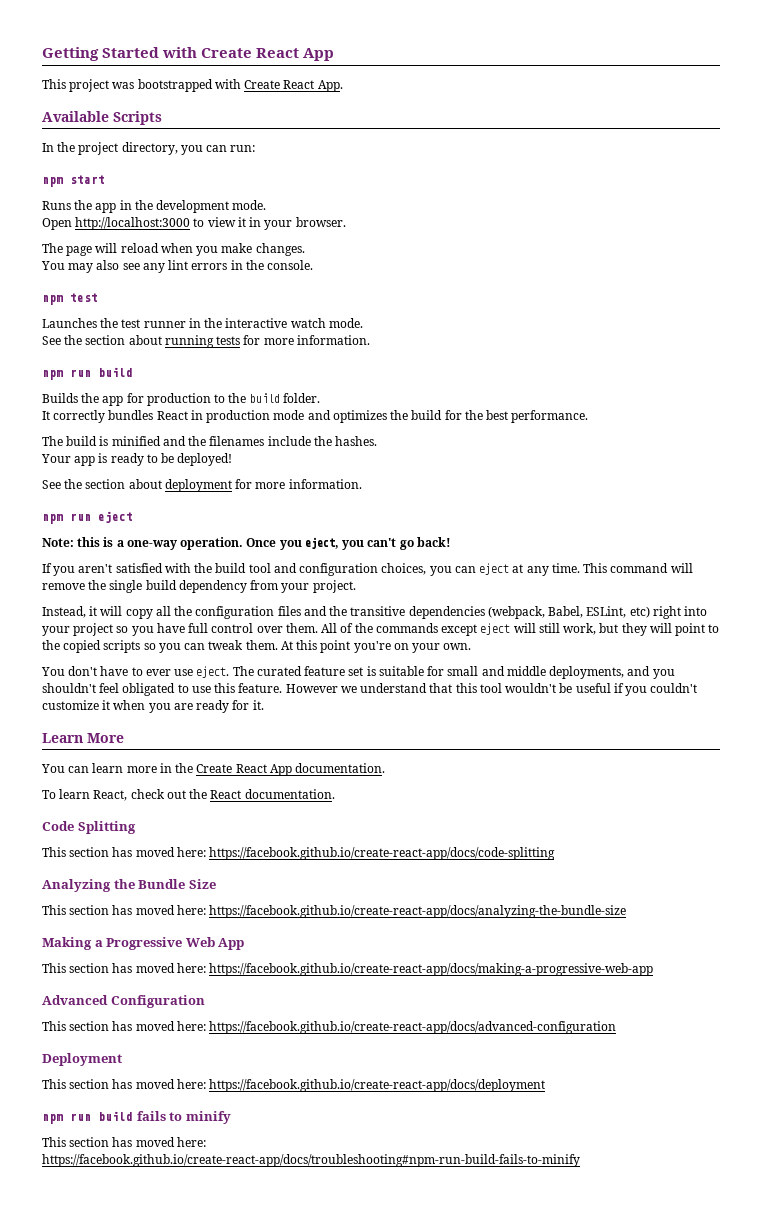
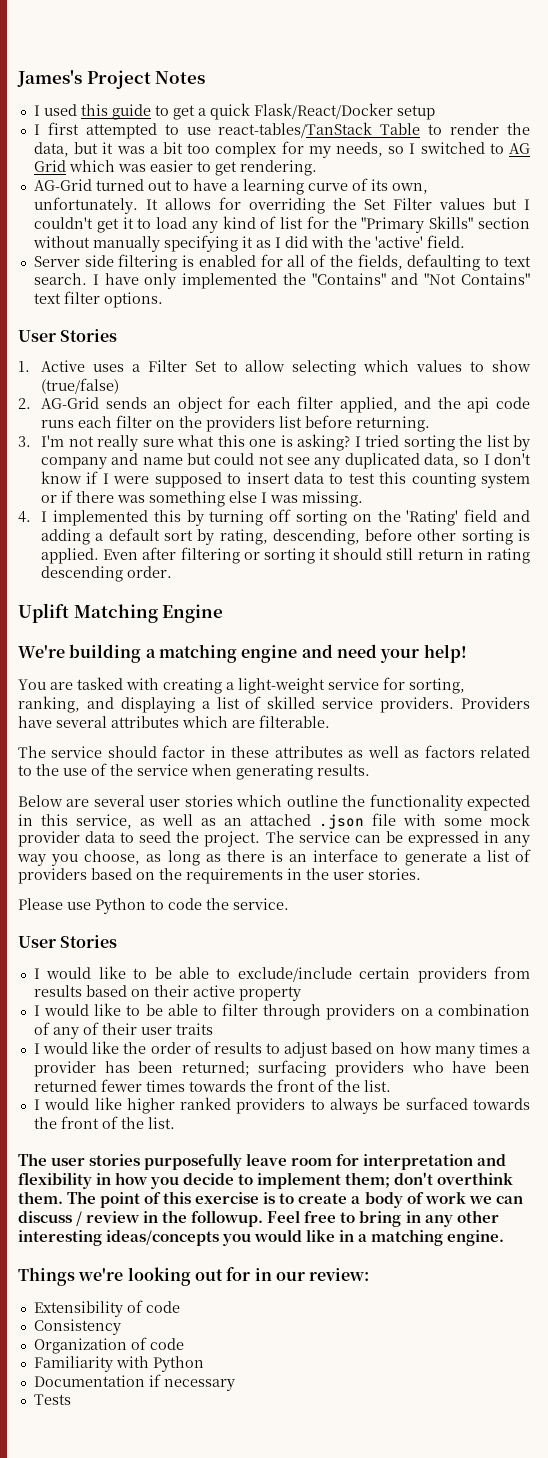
- Getting Started with Create React App
- This project was bootstrapped with Create React App.
- Available Scripts
- In the project directory, you can run:
- npm start
- Runs the app in the development mode.
- Open http://localhost:3000 to view it in your browser.
- The page will reload when you make changes.
- You may also see any lint errors in the console.
- npm test
- Launches the test runner in the interactive watch mode.
- See the section about running tests for more information.
- npm run build
- Builds the app for production to the build folder.
- It correctly bundles React in production mode and optimizes the build for the best performance.
- The build is minified and the filenames include the hashes.
- Your app is ready to be deployed!
- See the section about deployment for more information.
- npm run eject
- Note: this is a one-way operation. Once you eject, you can't go back!
- If you aren't satisfied with the build tool and configuration choices, you can eject at any time. This command will remove the single build dependency from your project.
- Instead, it will copy all the configuration files and the transitive dependencies (webpack, Babel, ESLint, etc) right into your project so you have full control over them. All of the commands except eject will still work, but they will point to the copied scripts so you can tweak them. At this point you're on your own.
- You don't have to ever use eject. The curated feature set is suitable for small and middle deployments, and you shouldn't feel obligated to use this feature. However we understand that this tool wouldn't be useful if you couldn't customize it when you are ready for it.
- Learn More
- You can learn more in the Create React App documentation.
- To learn React, check out the React documentation.
- Code Splitting
- This section has moved here: https://facebook.github.io/create-react-app/docs/code-splitting
- Analyzing the Bundle Size
- This section has moved here: https://facebook.github.io/create-react-app/docs/analyzing-the-bundle-size
- Making a Progressive Web App
- This section has moved here: https://facebook.github.io/create-react-app/docs/making-a-progressive-web-app
- Advanced Configuration
- This section has moved here: https://facebook.github.io/create-react-app/docs/advanced-configuration
- Deployment
- This section has moved here: https://facebook.github.io/create-react-app/docs/deployment
- npm run build fails to minify
- This section has moved here: https://facebook.github.io/create-react-app/docs/troubleshooting#npm-run-build-fails-to-minify
+ James's Project Notes
+ I used this guide to get a quick Flask/React/Docker setup
+ I first attempted to use react-tables/TanStack Table to render the data, but it was a bit too complex for my needs, so I switched to AG Grid which was easier to get rendering.
+ AG-Grid turned out to have a learning curve of its own, unfortunately. It allows for overriding the Set Filter values but I couldn't get it to load any kind of list for the "Primary Skills" section without manually specifying it as I did with the 'active' field.
+ Server side filtering is enabled for all of the fields, defaulting to text search. I have only implemented the "Contains" and "Not Contains" text filter options.
+ User Stories
+ 1. Active uses a Filter Set to allow selecting which values to show (true/false)
+ 2. AG-Grid sends an object for each filter applied, and the api code runs each filter on the providers list before returning.
+ 3. I'm not really sure what this one is asking? I tried sorting the list by company and name but could not see any duplicated data, so I don't know if I were supposed to insert data to test this counting system or if there was something else I was missing.
+ 4. I implemented this by turning off sorting on the 'Rating' field and adding a default sort by rating, descending, before other sorting is applied. Even after filtering or sorting it should still return in rating descending order.
+ Uplift Matching Engine
+ We're building a matching engine and need your help!
+ You are tasked with creating a light-weight service for sorting, ranking, and displaying a list of skilled service providers. Providers have several attributes which are filterable.
+ The service should factor in these attributes as well as factors related to the use of the service when generating results.
+ Below are several user stories which outline the functionality expected in this service, as well as an attached .json file with some mock provider data to seed the project. The service can be expressed in any way you choose, as long as there is an interface to generate a list of providers based on the requirements in the user stories.
+ Please use Python to code the service.
+ User Stories
+ I would like to be able to exclude/include certain providers from results based on their active property
+ I would like to be able to filter through providers on a combination of any of their user traits
+ I would like the order of results to adjust based on how many times a provider has been returned; surfacing providers who have been returned fewer times towards the front of the list.
+ I would like higher ranked providers to always be surfaced towards the front of the list.
+ The user stories purposefully leave room for interpretation and flexibility in how you decide to implement them; don't overthink them. The point of this exercise is to create a body of work we can discuss / review in the followup. Feel free to bring in any other interesting ideas/concepts you would like in a matching engine.
+ Things we're looking out for in our review:
+ Extensibility of code
+ Consistency
+ Organization of code
+ Familiarity with Python
+ Documentation if necessary
+ Tests

